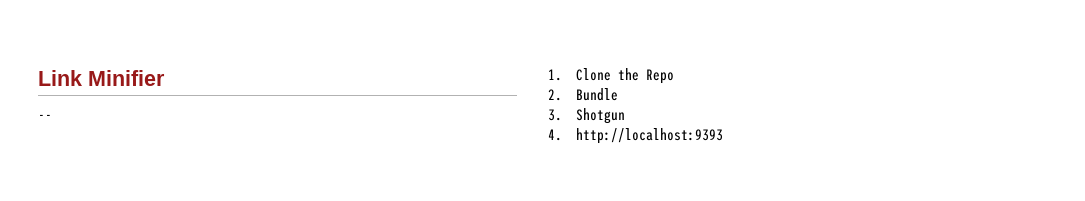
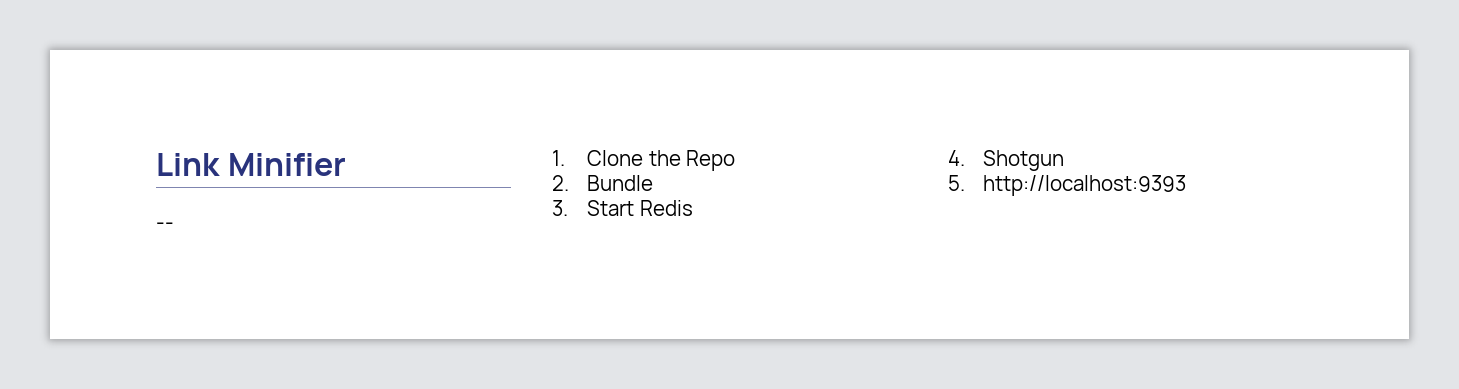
- 3. Shotgun
+ 3. Start Redis
+ 4. Shotgun
- 4. http://localhost:9393
+ 5. http://localhost:9393

